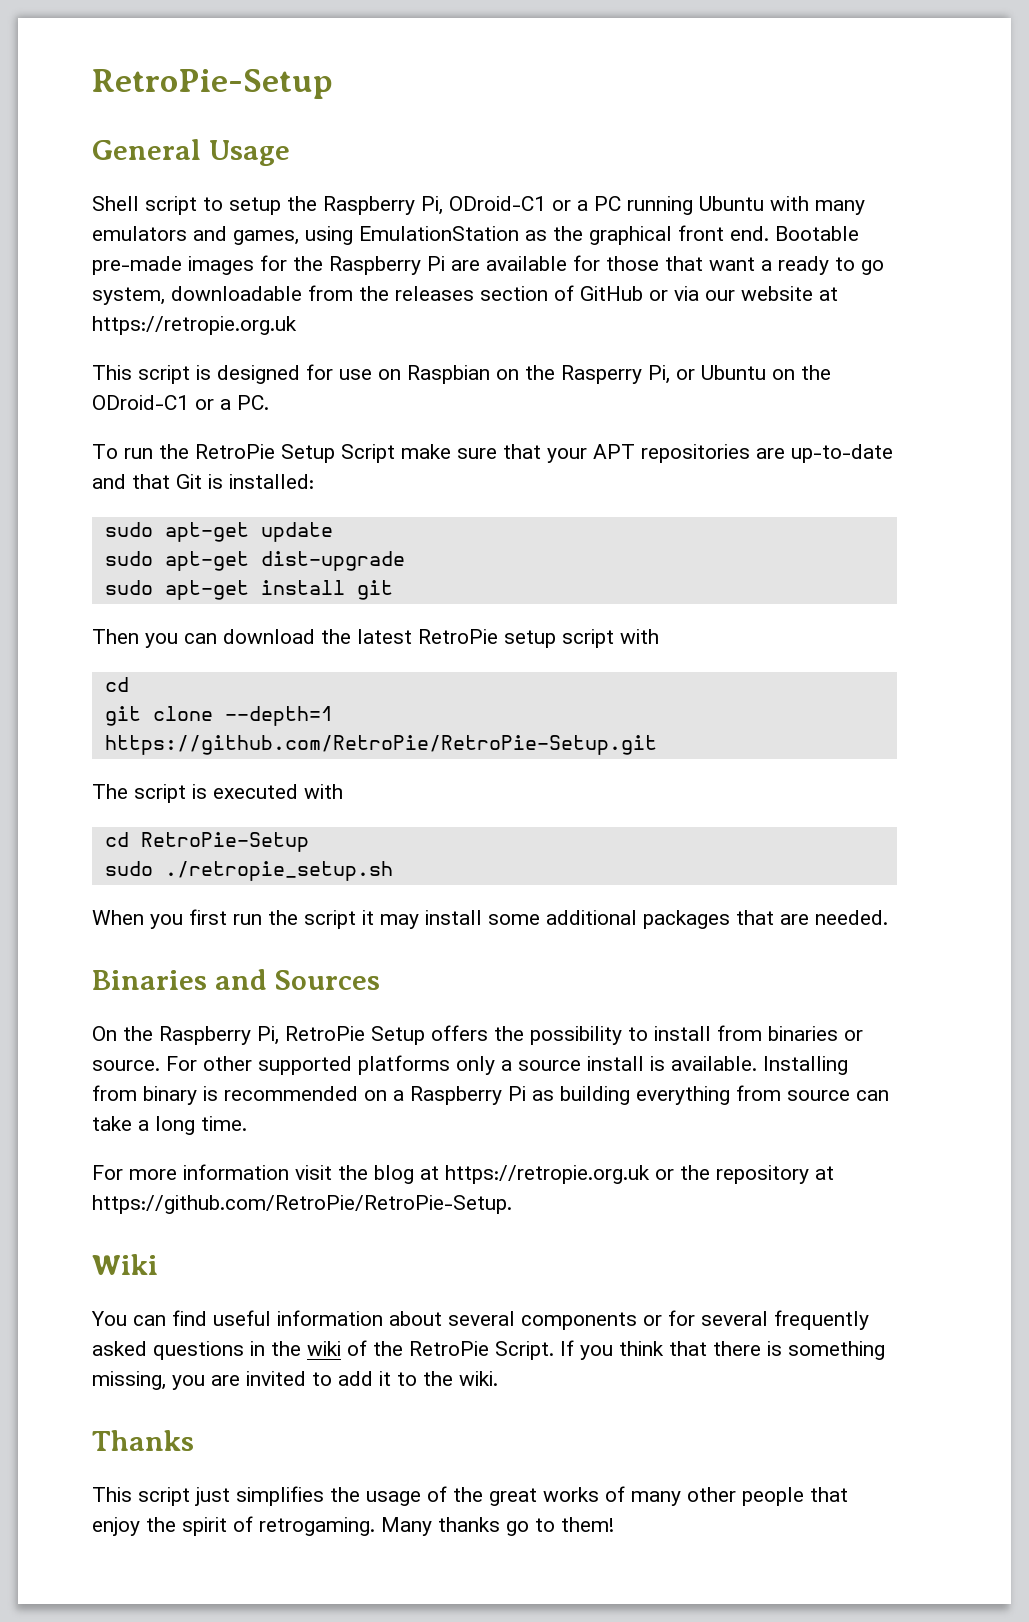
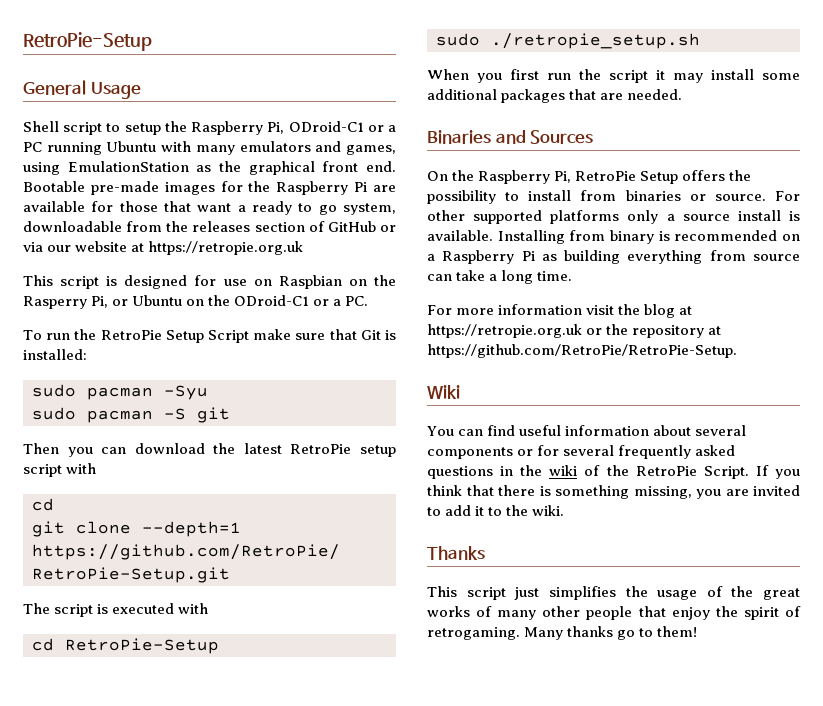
- To run the RetroPie Setup Script make sure that your APT repositories are up-to-date and that Git is installed:
+ To run the RetroPie Setup Script make sure that Git is installed:
- sudo apt-get update
- sudo apt-get dist-upgrade
- sudo apt-get install git
+ sudo pacman -Syu
+ sudo pacman -S git

